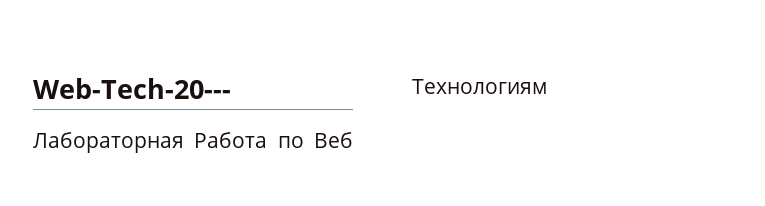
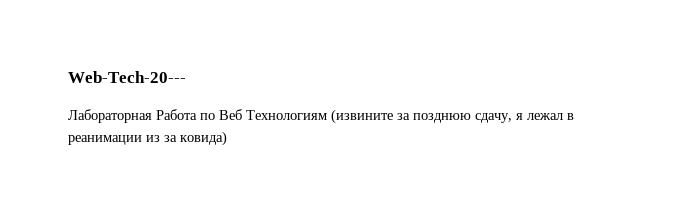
- Лабораторная Работа по Веб Технологиям
+ Лабораторная Работа по Веб Технологиям (извините за позднюю сдачу, я лежал в реанимации из за ковида)

